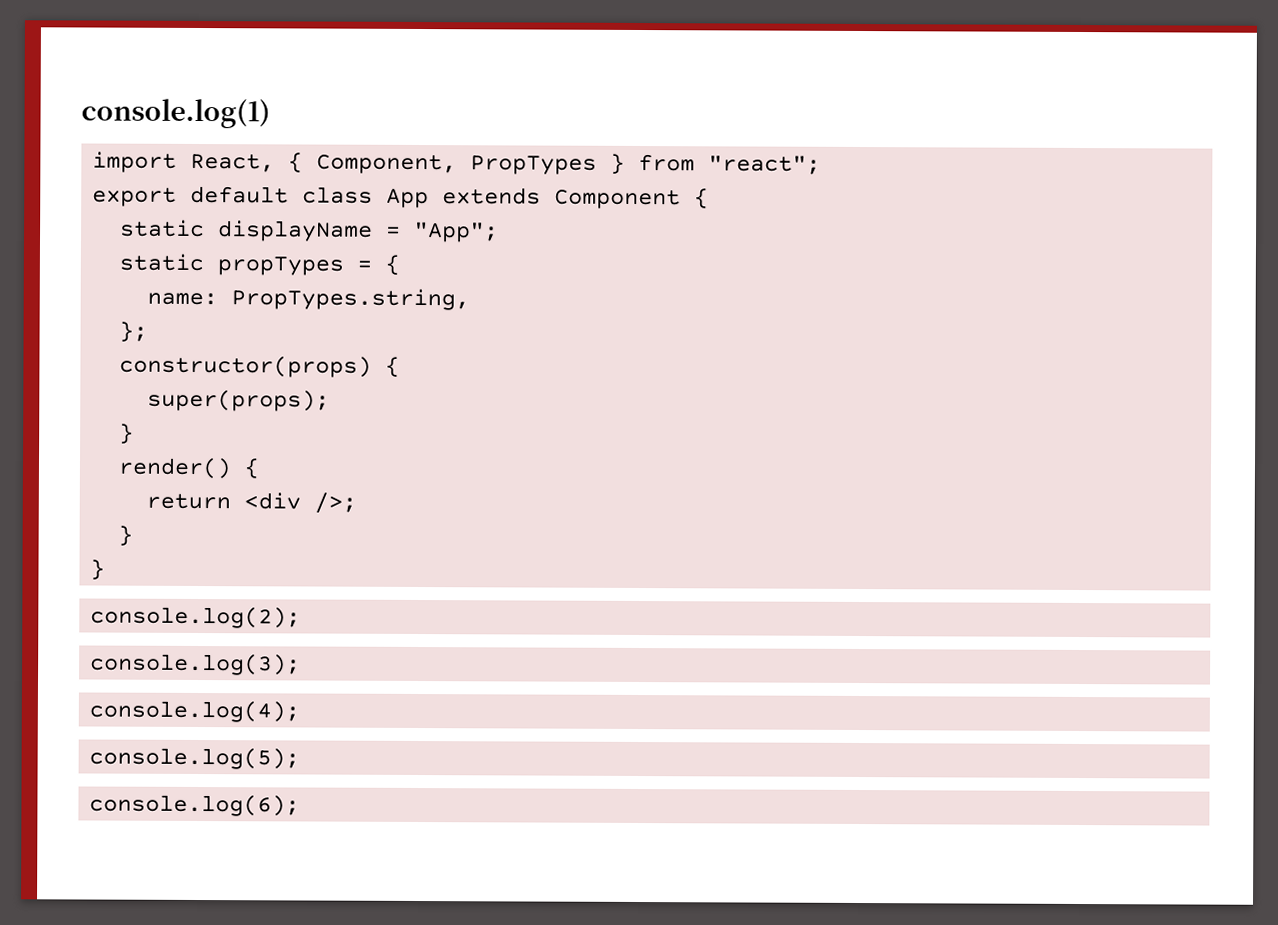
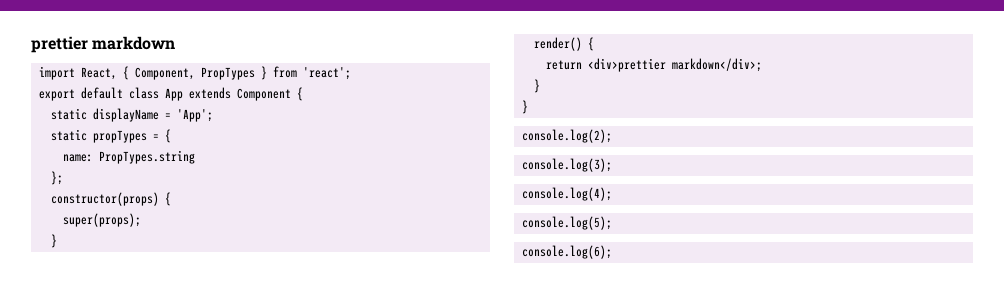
- console.log(1)
+ prettier markdown
- import React, { Component, PropTypes } from "react";
+ import React, { Component, PropTypes } from 'react';
- static displayName = "App";
+ static displayName = 'App';
- name: PropTypes.string,
+ name: PropTypes.string
- return <div />;
+ return <div>prettier markdown</div>;

